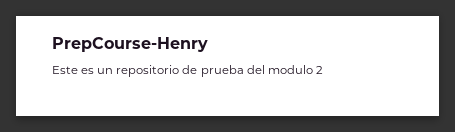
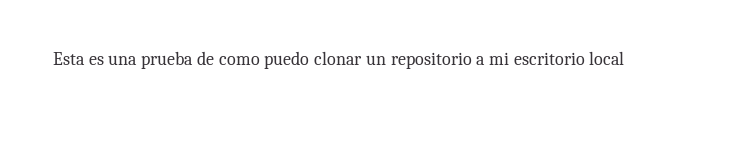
- PrepCourse-Henry
- Este es un repositorio de prueba del modulo 2
+ Esta es una prueba de como puedo clonar un repositorio a mi escritorio local

